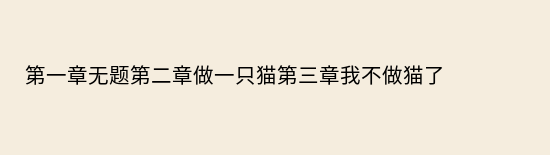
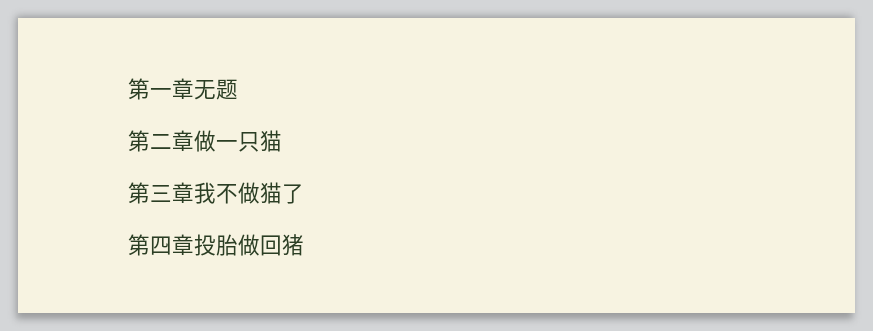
- 第一章无题第二章做一只猫第三章我不做猫了
+ 第一章无题
+ 第二章做一只猫
+ 第三章我不做猫了
+ 第四章投胎做回猪

